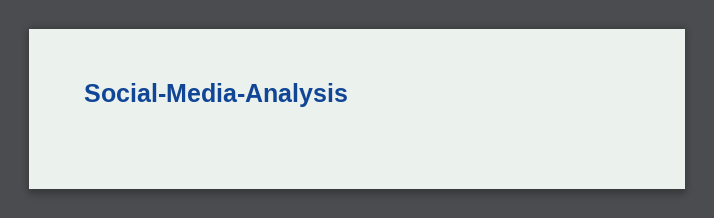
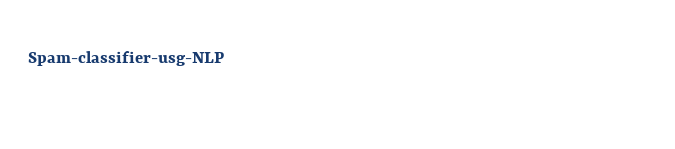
- Social-Media-Analysis
+ Spam-classifier-usg-NLP

